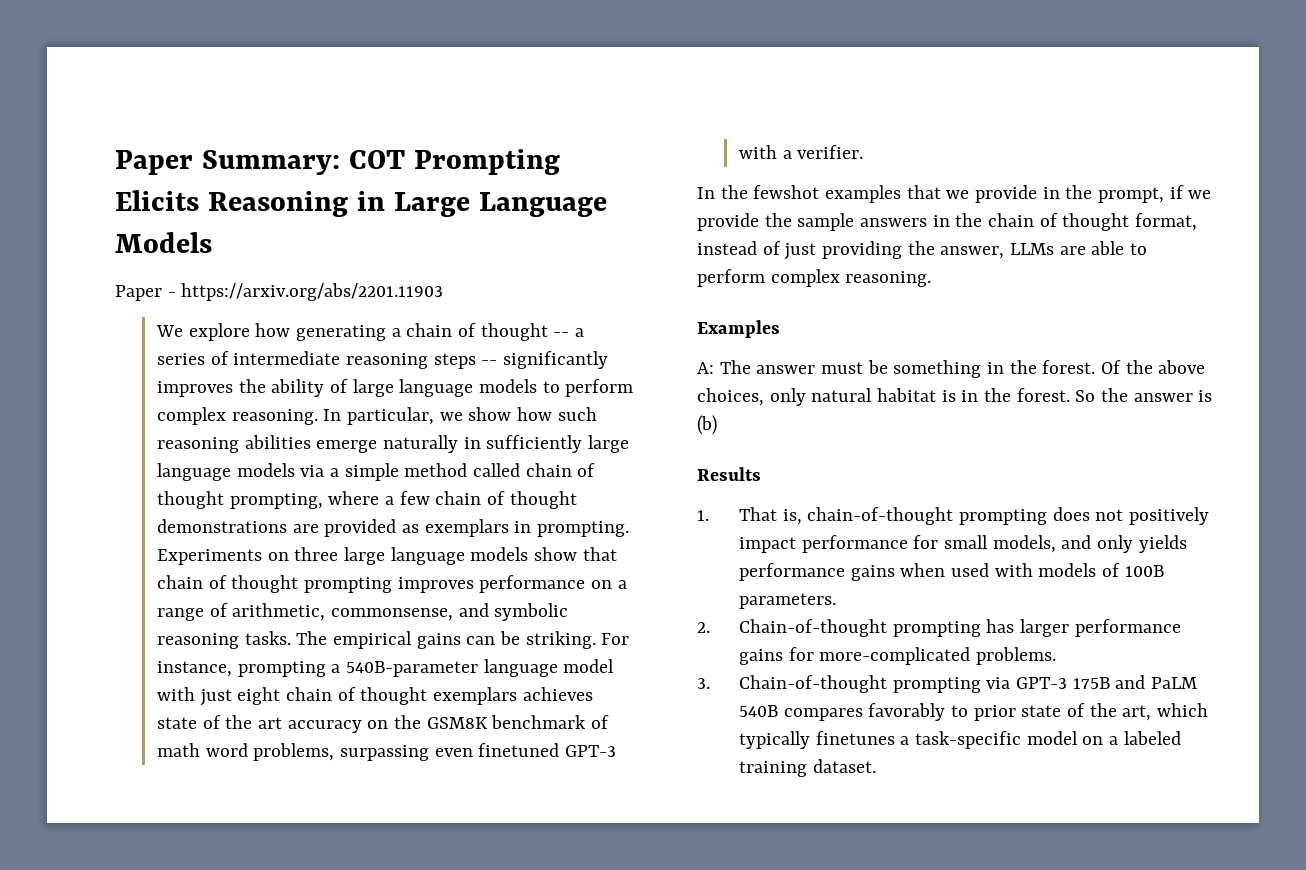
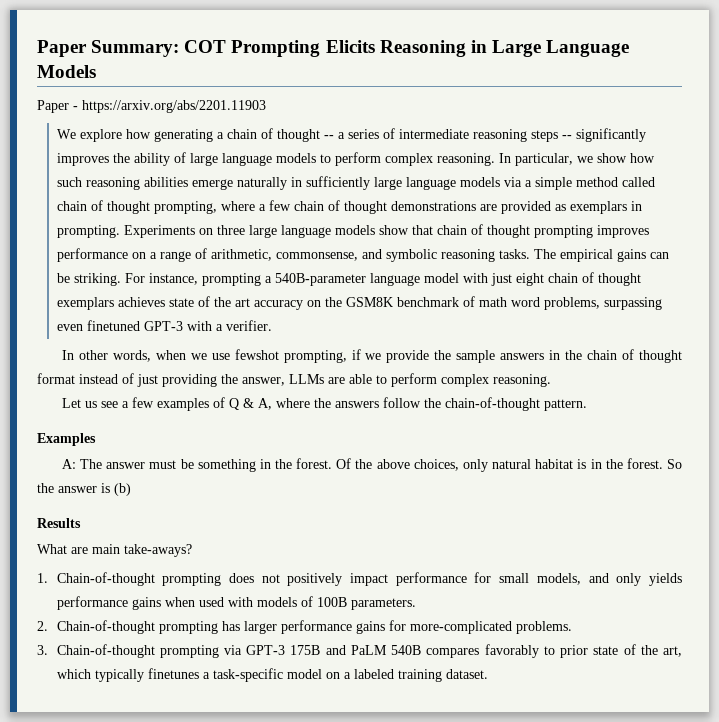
- In the fewshot examples that we provide in the prompt, if we provide the sample answers in the chain of thought format, instead of just providing the answer, LLMs are able to perform complex reasoning.
+ In other words, when we use fewshot prompting, if we provide the sample answers in the chain of thought format instead of just providing the answer, LLMs are able to perform complex reasoning.
+ Let us see a few examples of Q & A, where the answers follow the chain-of-thought pattern.
- 1. That is, chain-of-thought prompting does not positively impact performance for small models, and only yields performance gains when used with models of 100B parameters.
+ What are main take-aways?
+ 1. Chain-of-thought prompting does not positively impact performance for small models, and only yields performance gains when used with models of 100B parameters.

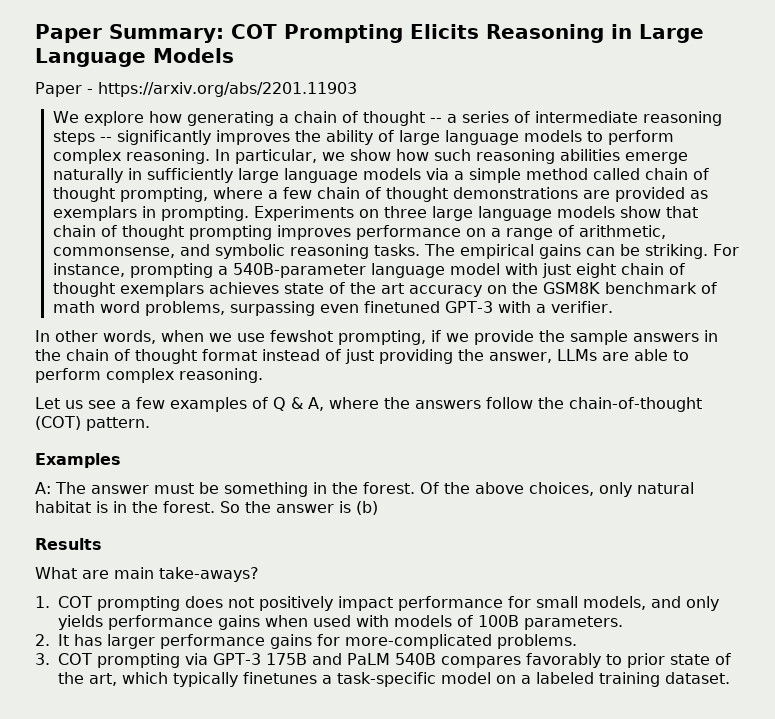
- Let us see a few examples of Q & A, where the answers follow the chain-of-thought pattern.
+ Let us see a few examples of Q & A, where the answers follow the chain-of-thought (COT) pattern.
- 1. Chain-of-thought prompting does not positively impact performance for small models, and only yields performance gains when used with models of 100B parameters.
+ 1. COT prompting does not positively impact performance for small models, and only yields performance gains when used with models of 100B parameters.
- 2. Chain-of-thought prompting has larger performance gains for more-complicated problems.
+ 2. It has larger performance gains for more-complicated problems.
- 3. Chain-of-thought prompting via GPT-3 175B and PaLM 540B compares favorably to prior state of the art, which typically finetunes a task-specific model on a labeled training dataset.
+ 3. COT prompting via GPT-3 175B and PaLM 540B compares favorably to prior state of the art, which typically finetunes a task-specific model on a labeled training dataset.

